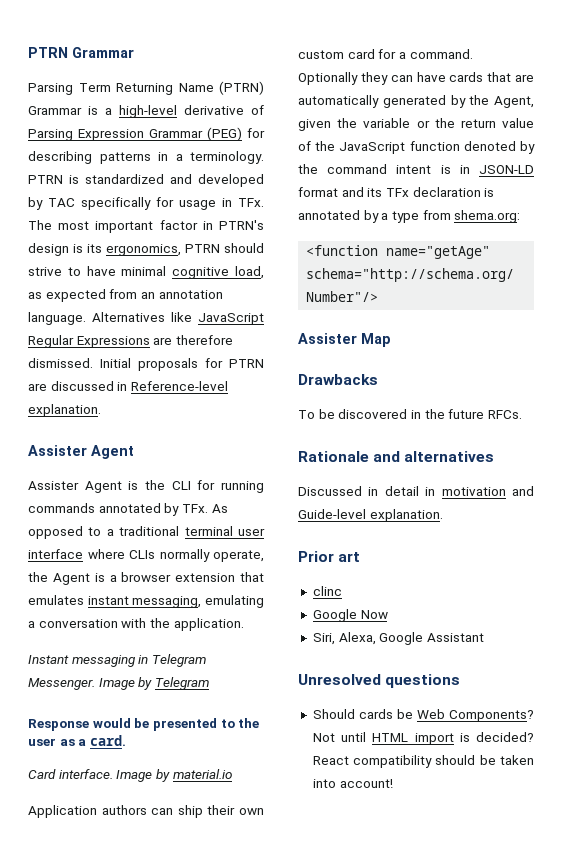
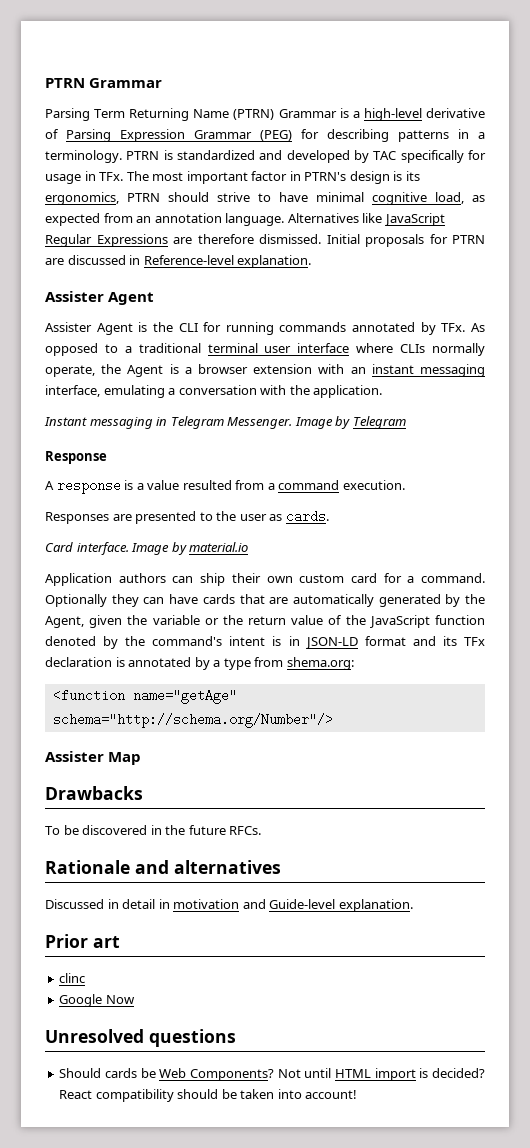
- Assister Agent is the CLI for running commands annotated by TFx. As opposed to a traditional terminal user interface where CLIs normally operate, the Agent is a browser extension that emulates instant messaging, emulating a conversation with the application.
+ Assister Agent is the CLI for running commands annotated by TFx. As opposed to a traditional terminal user interface where CLIs normally operate, the Agent is a browser extension with an instant messaging interface, emulating a conversation with the application.
- Response would be presented to the user as a card.
+ Response
+ A response is a value resulted from a command execution.
+ Responses are presented to the user as cards.
- Optionally they can have cards that are automatically generated by the Agent, given the variable or the return value of the JavaScript function denoted by the command intent is in JSON-LD format and its TFx declaration is annotated by a type from shema.org:
+ Optionally they can have cards that are automatically generated by the Agent, given the variable or the return value of the JavaScript function denoted by the command's intent is in JSON-LD format and its TFx declaration is annotated by a type from shema.org:
- Siri, Alexa, Google Assistant

